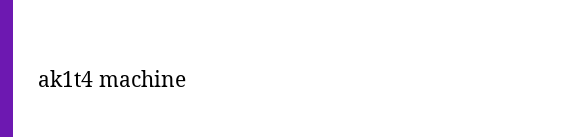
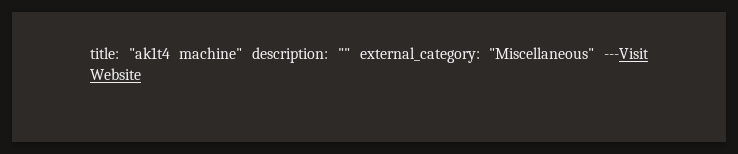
- ak1t4 machine
+ title: "ak1t4 machine" description: "" external_category: "Miscellaneous" ---Visit Website

